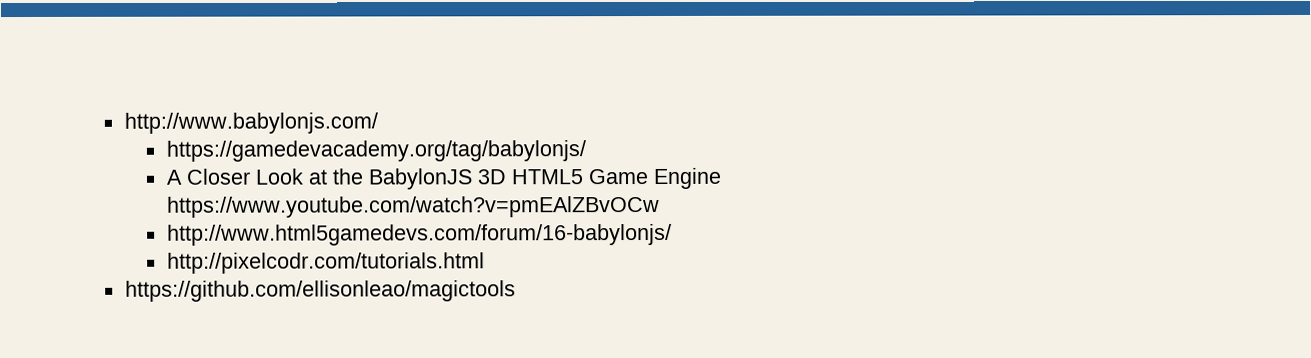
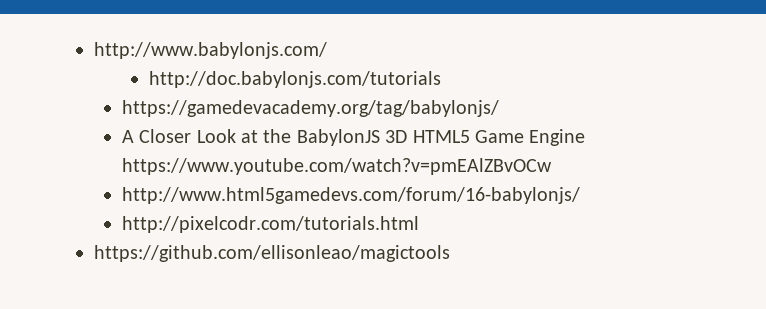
+ http://doc.babylonjs.com/tutorials

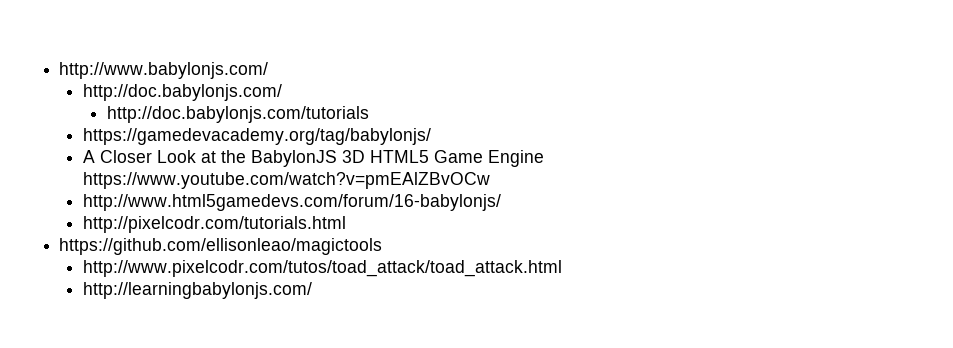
+ http://doc.babylonjs.com/
+ http://www.pixelcodr.com/tutos/toad_attack/toad_attack.html
+ http://learningbabylonjs.com/

